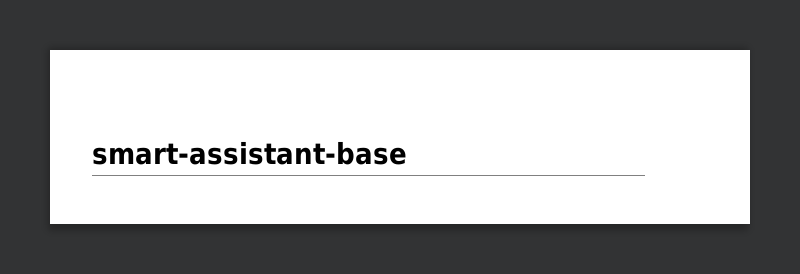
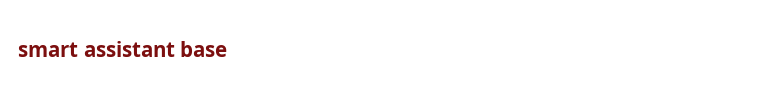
- smart-assistant-base
+ smart assistant base

